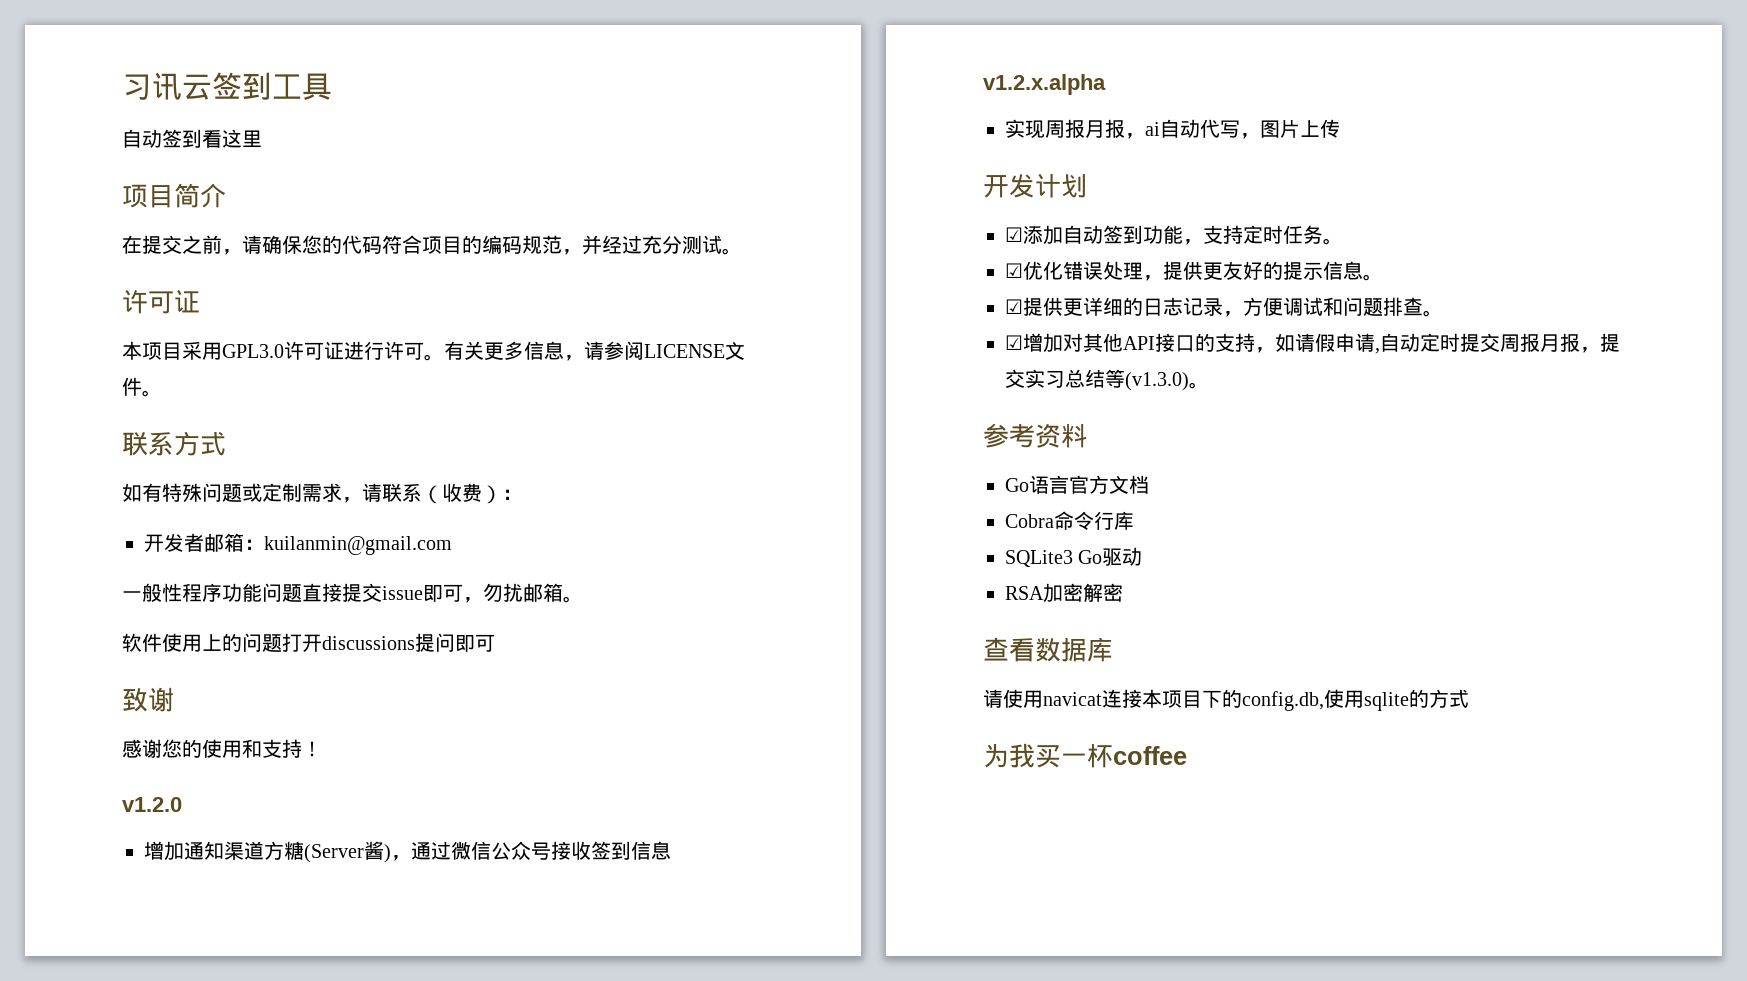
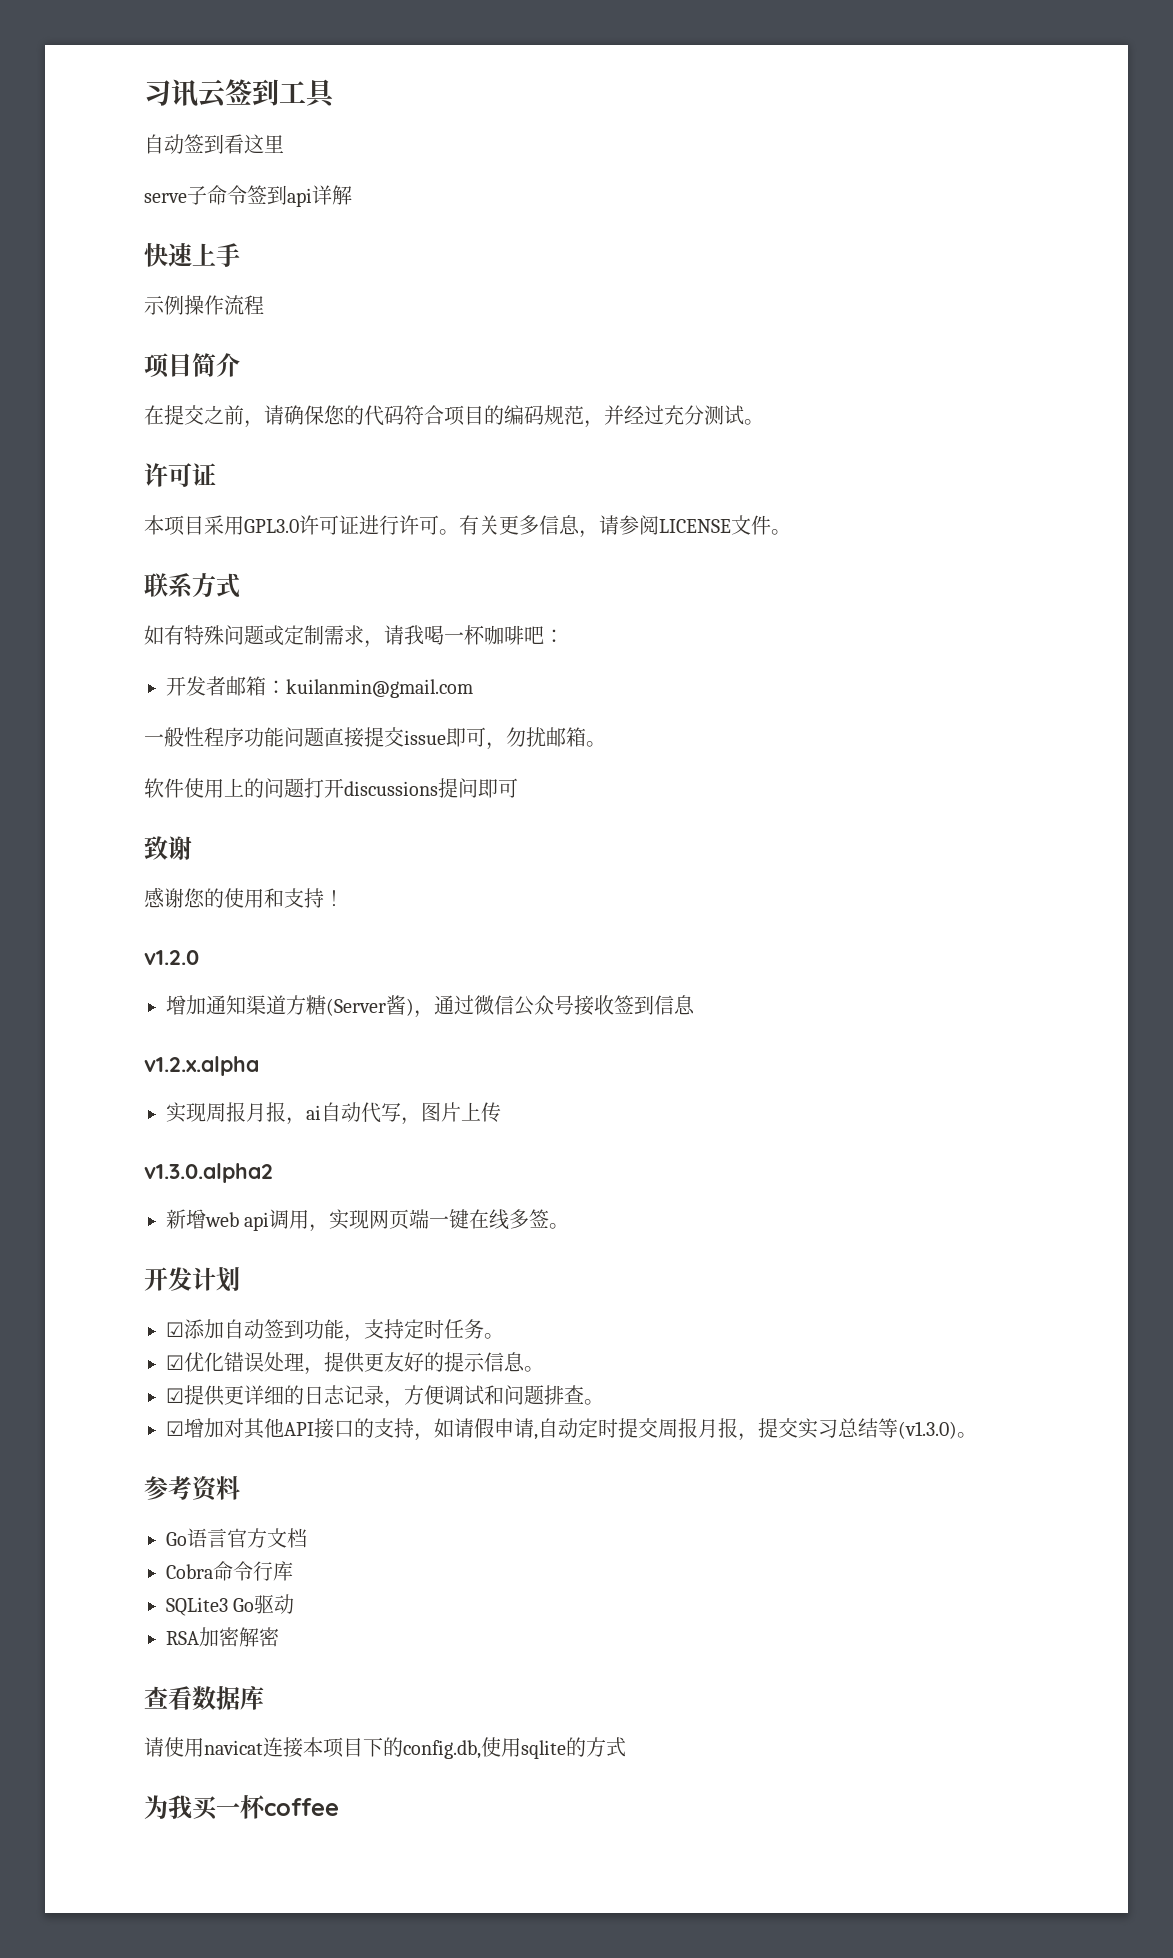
+ serve子命令签到api详解
+ 快速上手
+ 示例操作流程
- 如有特殊问题或定制需求，请联系（收费）：
+ 如有特殊问题或定制需求，请我喝一杯咖啡吧：
+ v1.3.0.alpha2
+ 新增web api调用，实现网页端一键在线多签。

